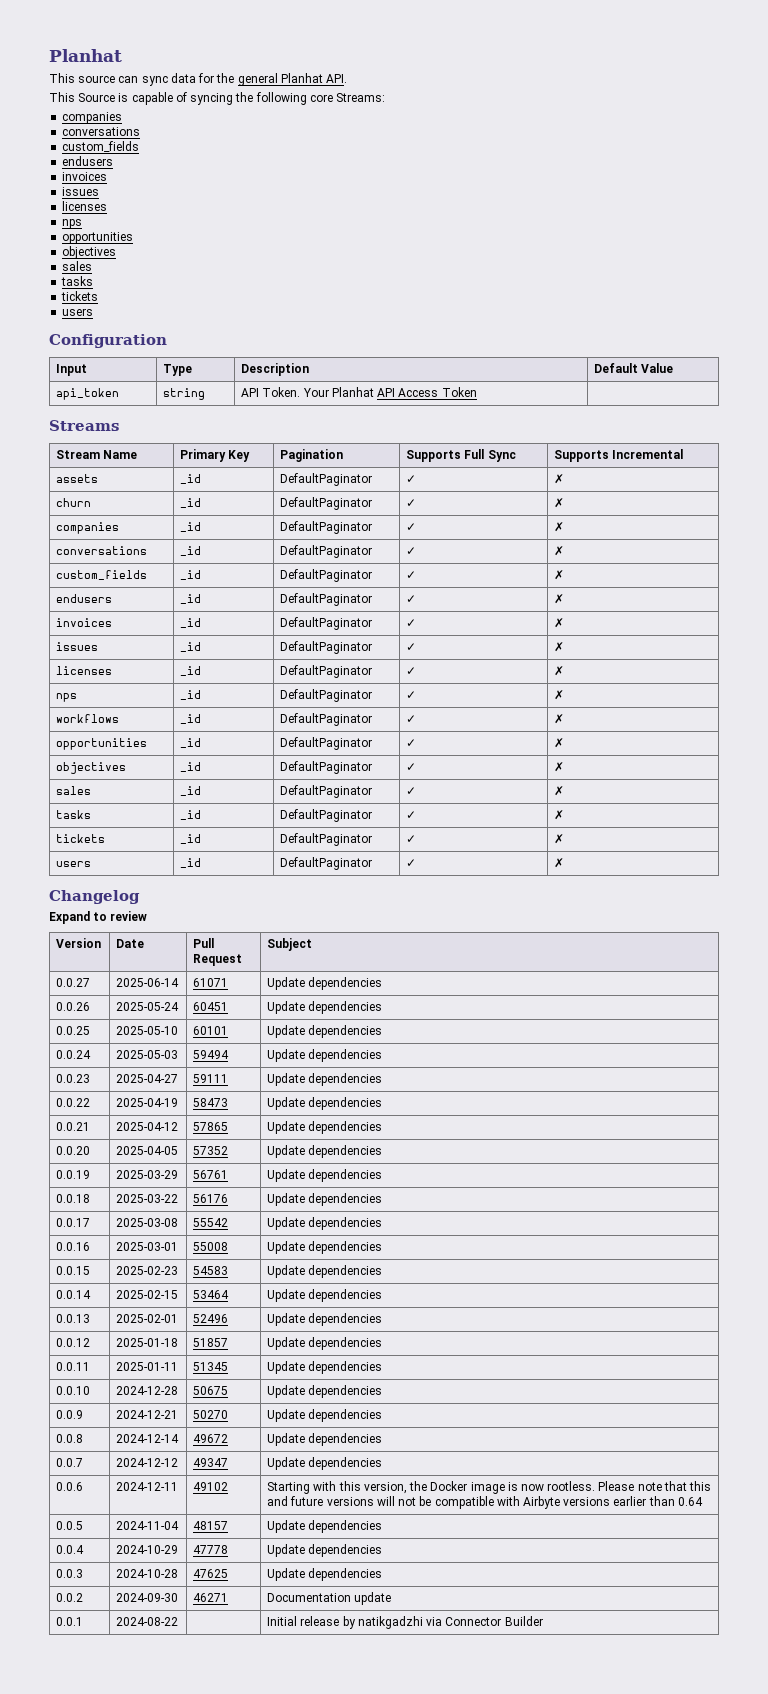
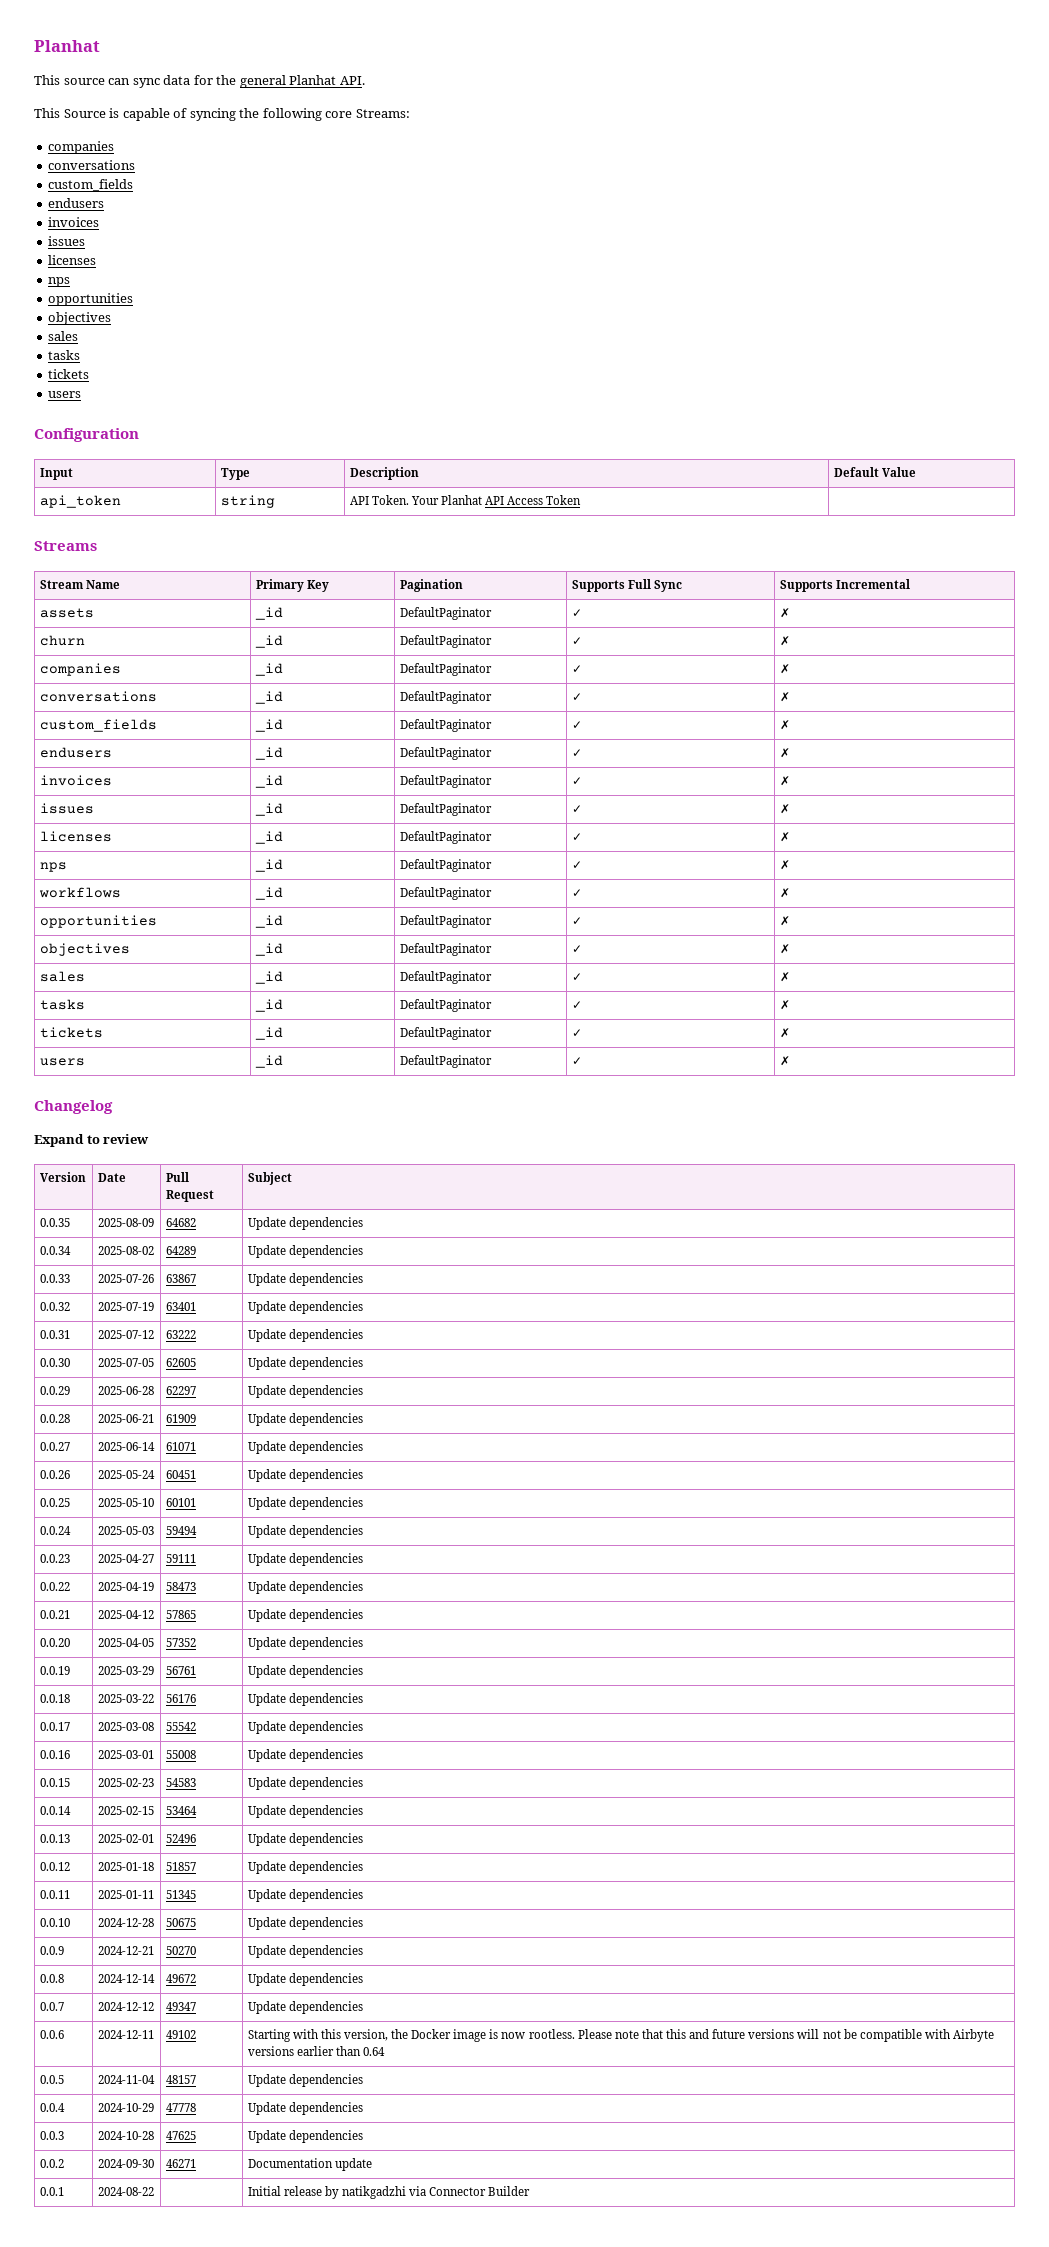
+ 0.0.35 | 2025-08-09 | 64682 | Update dependencies
+ 0.0.34 | 2025-08-02 | 64289 | Update dependencies
+ 0.0.33 | 2025-07-26 | 63867 | Update dependencies
+ 0.0.32 | 2025-07-19 | 63401 | Update dependencies
+ 0.0.31 | 2025-07-12 | 63222 | Update dependencies
+ 0.0.30 | 2025-07-05 | 62605 | Update dependencies
+ 0.0.29 | 2025-06-28 | 62297 | Update dependencies
+ 0.0.28 | 2025-06-21 | 61909 | Update dependencies

